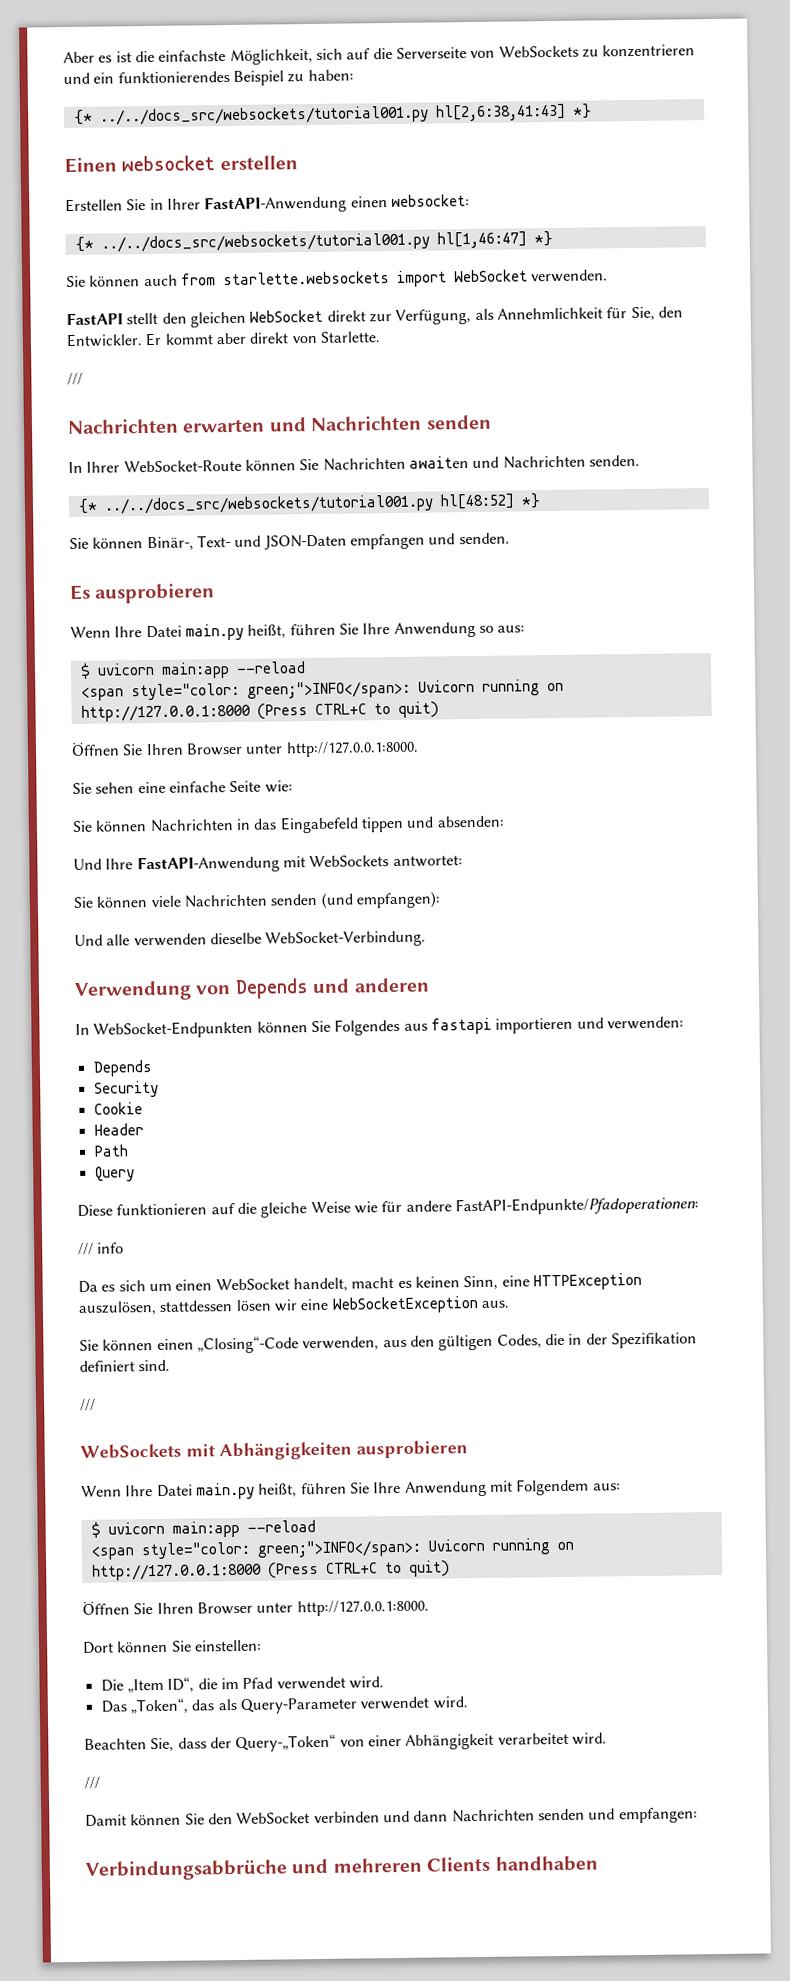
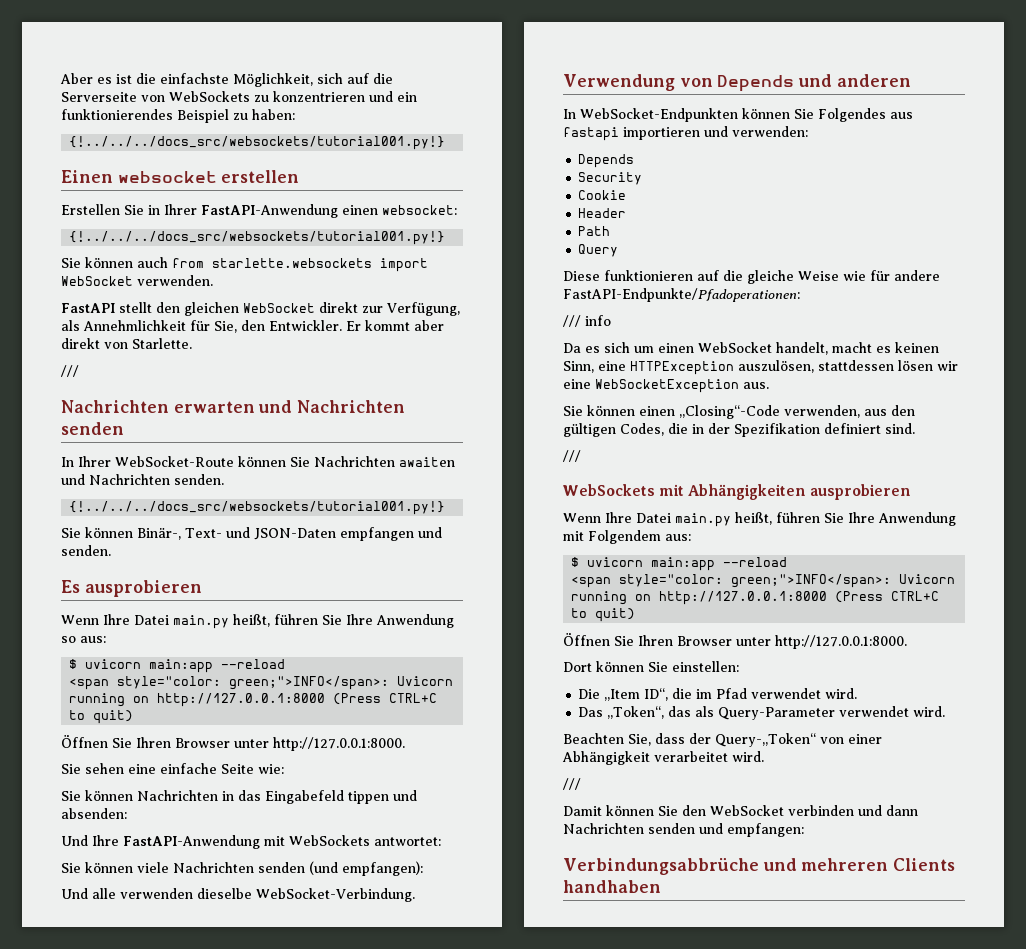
  Aber es ist die einfachste Möglichkeit, sich auf die Serverseite von WebSockets zu konzentrieren und ein funktionierendes Beispiel zu haben:
- {* ../../docs_src/websockets/tutorial001.py hl[2,6:38,41:43] *}
+ {!../../../docs_src/websockets/tutorial001.py!}
  Erstellen Sie in Ihrer FastAPI-Anwendung einen websocket:
- {* ../../docs_src/websockets/tutorial001.py hl[1,46:47] *}
+ {!../../../docs_src/websockets/tutorial001.py!}
  In Ihrer WebSocket-Route können Sie Nachrichten awaiten und Nachrichten senden.
- {* ../../docs_src/websockets/tutorial001.py hl[48:52] *}
+ {!../../../docs_src/websockets/tutorial001.py!}

